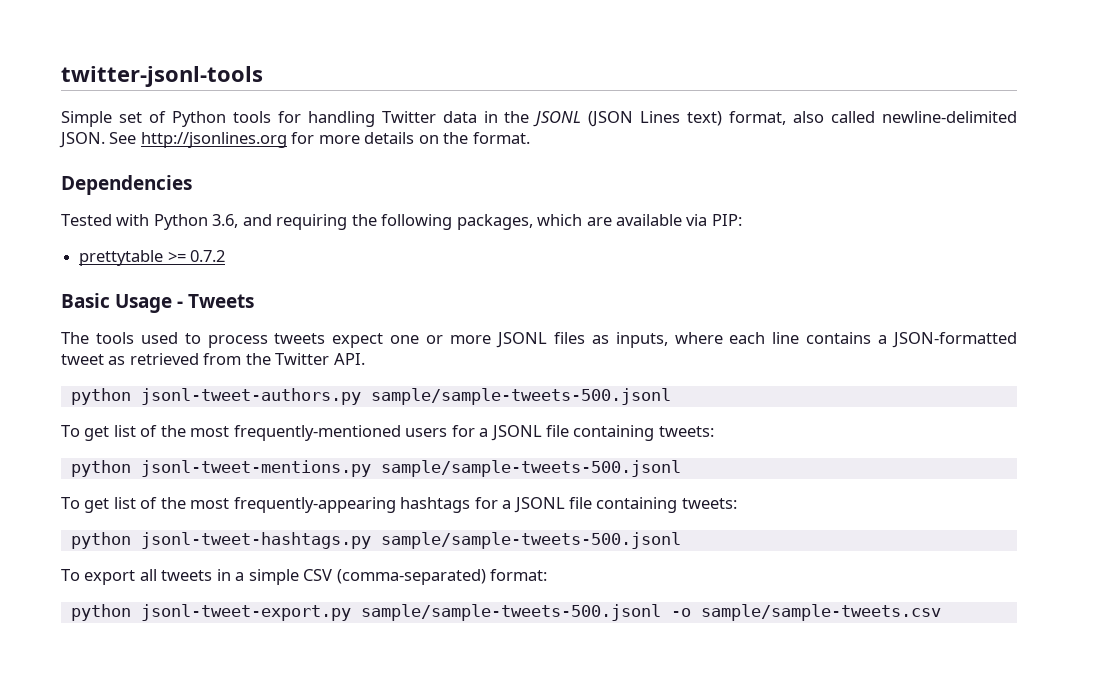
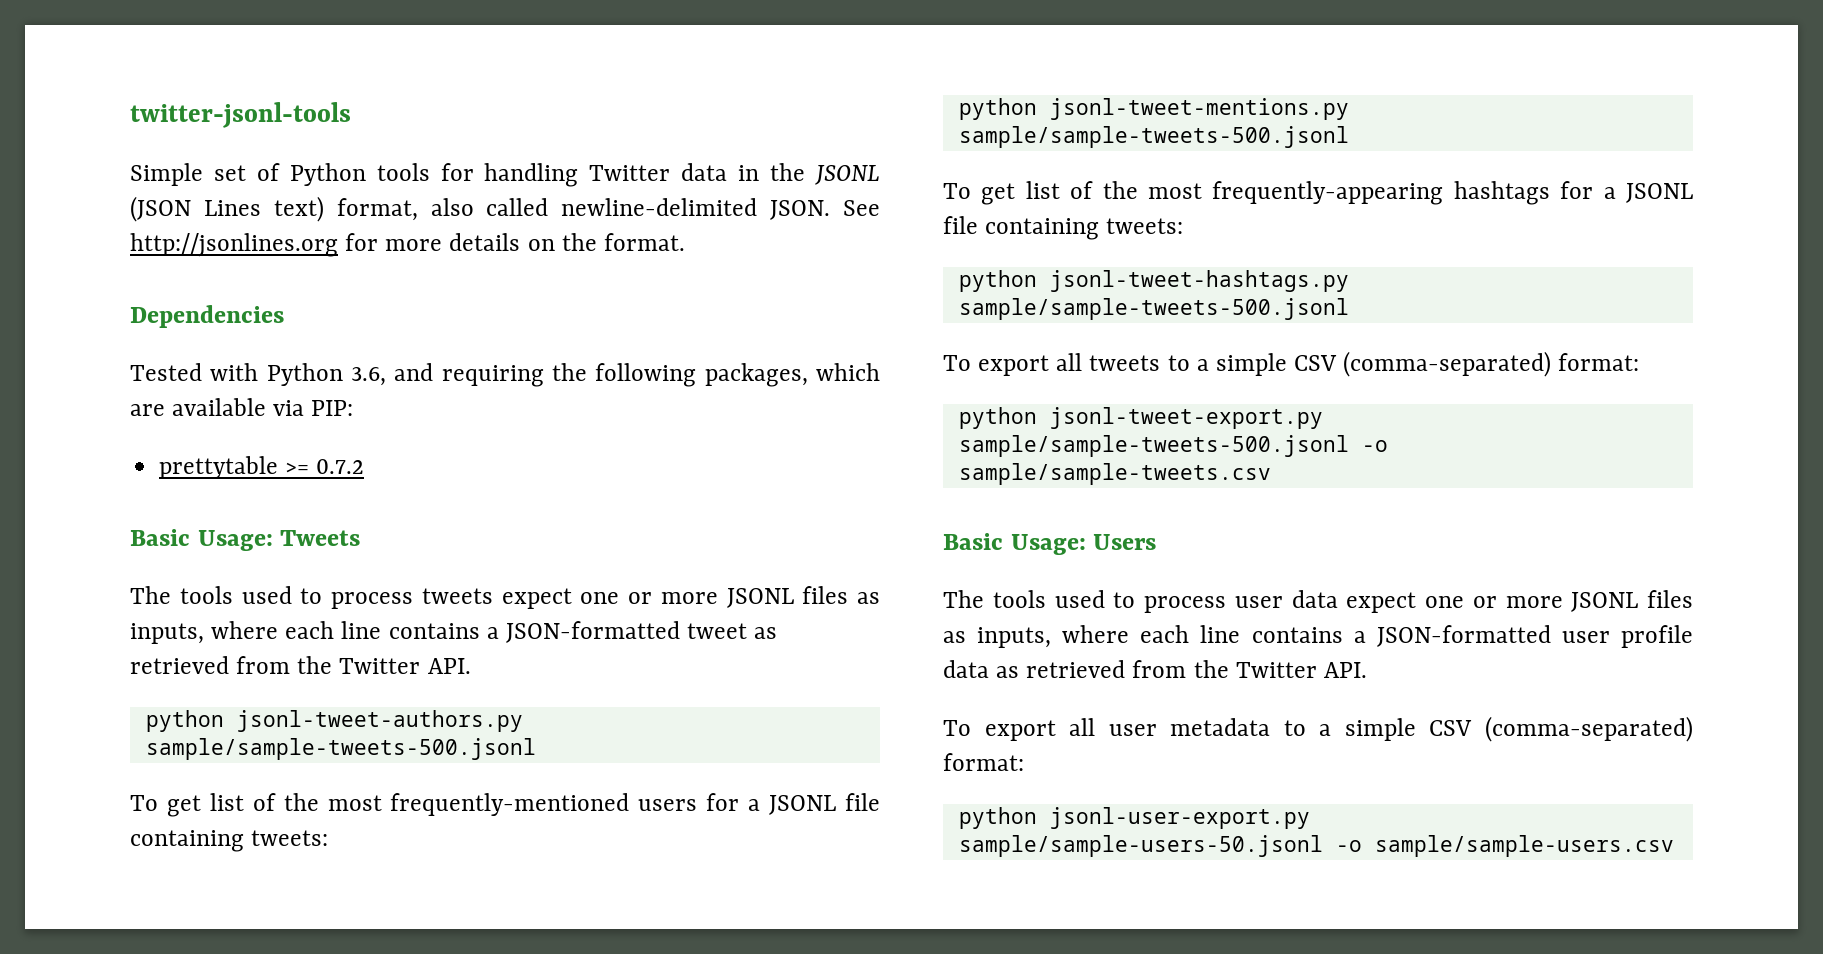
- Basic Usage - Tweets
+ Basic Usage: Tweets
- To export all tweets in a simple CSV (comma-separated) format:
+ To export all tweets to a simple CSV (comma-separated) format:
+ Basic Usage: Users
+ The tools used to process user data expect one or more JSONL files as inputs, where each line contains a JSON-formatted user profile data as retrieved from the Twitter API.
+ To export all user metadata to a simple CSV (comma-separated) format:
+ python jsonl-user-export.py sample/sample-users-50.jsonl -o sample/sample-users.csv

